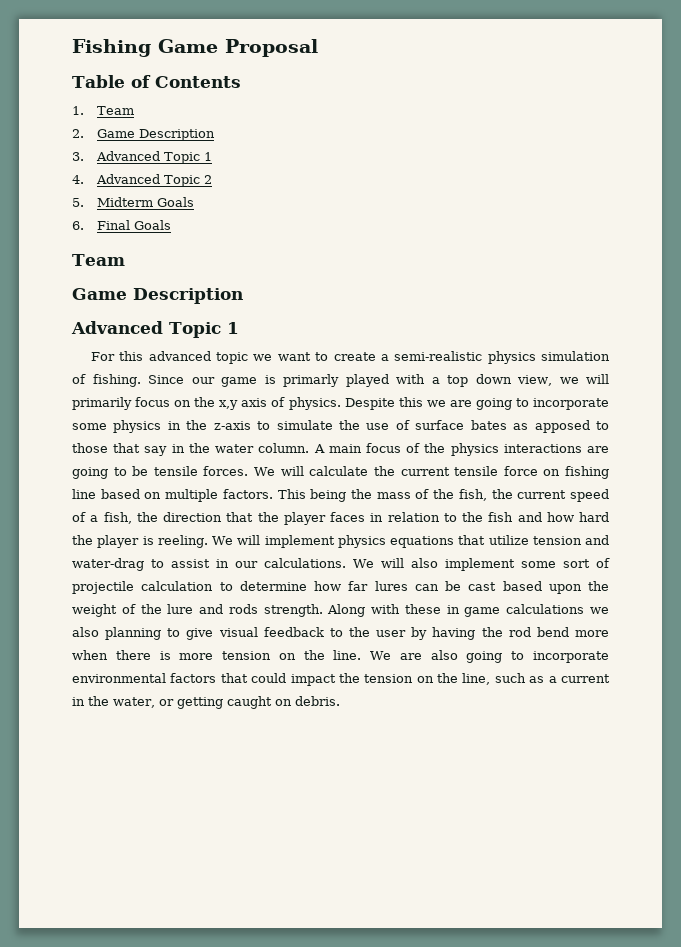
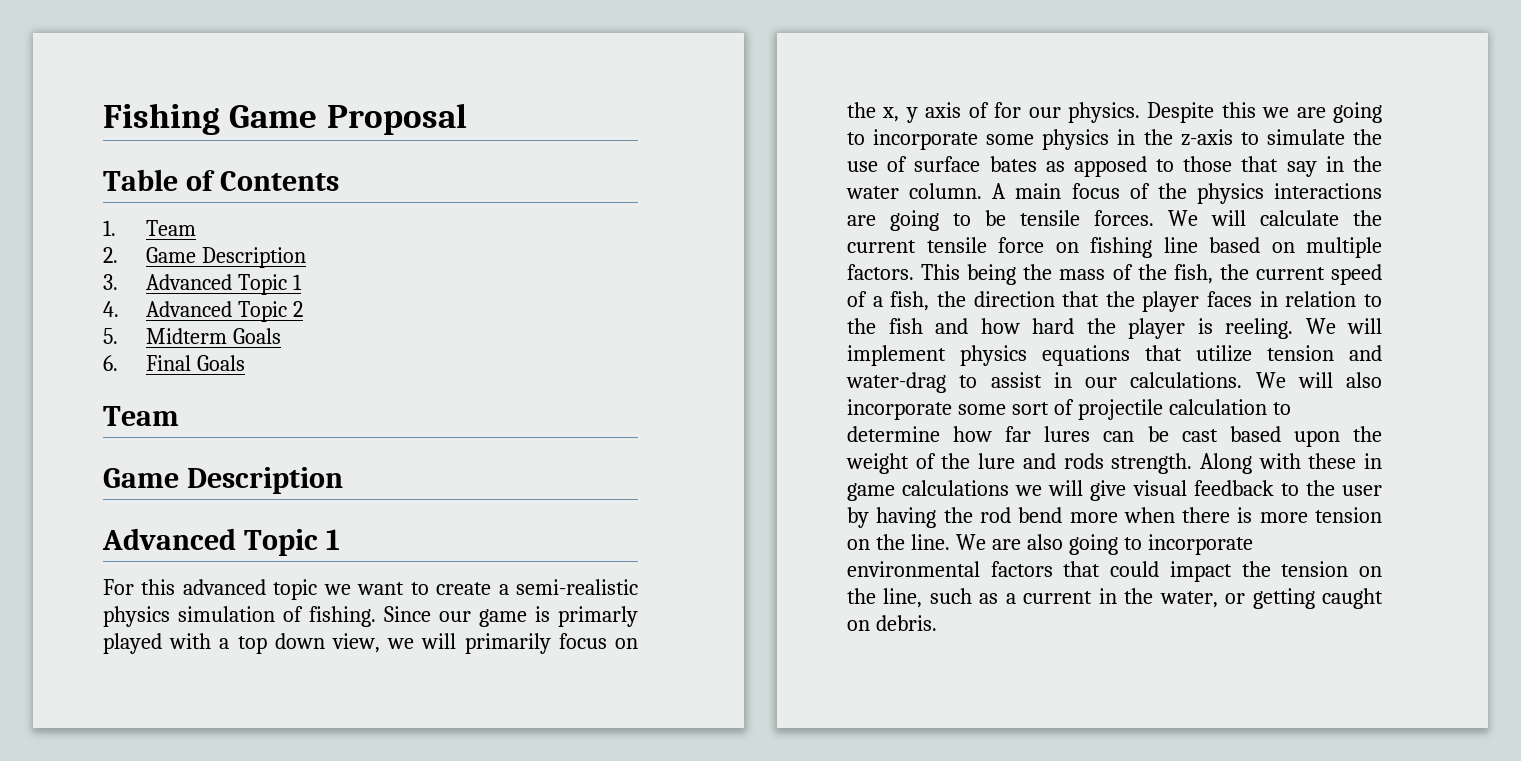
- Since our game is primarly played with a top down view, we will primarily focus on the x,y axis of physics.
+ Since our game is primarly played with a top down view, we will primarily focus on the x, y axis of for our physics.
- We will also implement some sort of projectile calculation to determine how far lures can be cast based upon the weight of the lure and rods strength.
+ We will also incorporate some sort of projectile calculation to determine how far lures can be cast based upon the weight of the lure and rods strength.
- Along with these in game calculations we also planning to give visual feedback to the user by having the rod bend more when there is more tension on the line.
+ Along with these in game calculations we will give visual feedback to the user by having the rod bend more when there is more tension on the line.

